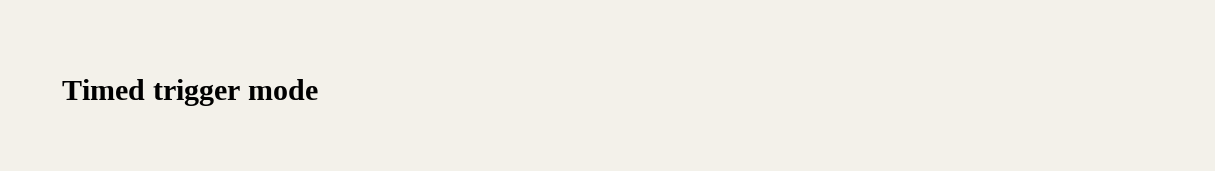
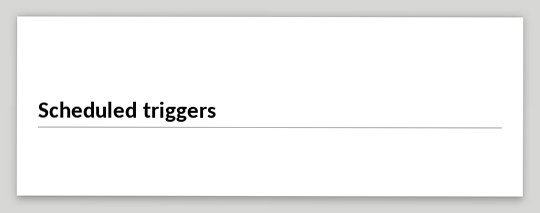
- Timed trigger mode
+ Scheduled triggers

